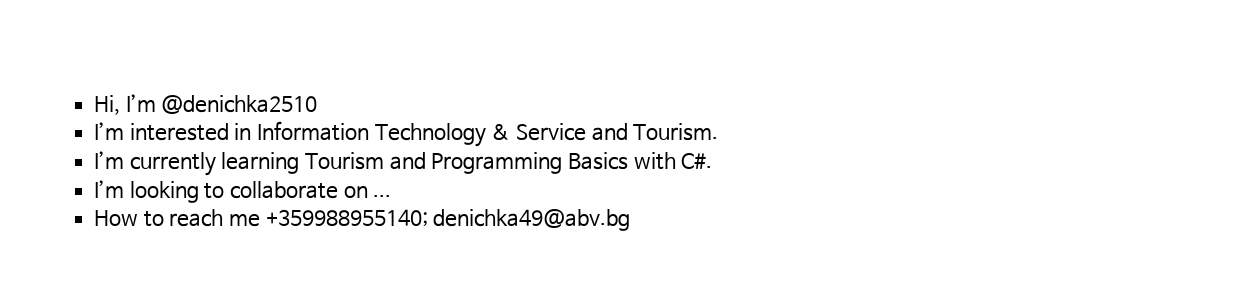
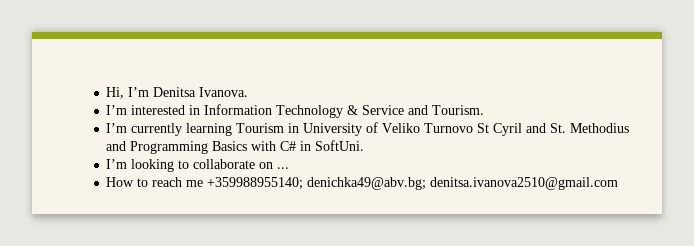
- Hi, I’m @denichka2510
+ Hi, I’m Denitsa Ivanova.
- I’m currently learning Tourism and Programming Basics with C#.
+ I’m currently learning Tourism in University of Veliko Turnovo St Cyril and St. Methodius and Programming Basics with C# in SoftUni.
- How to reach me +359988955140; denichka49@abv.bg
+ How to reach me +359988955140; denichka49@abv.bg; denitsa.ivanova2510@gmail.com

